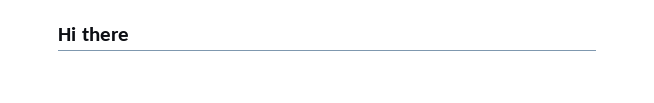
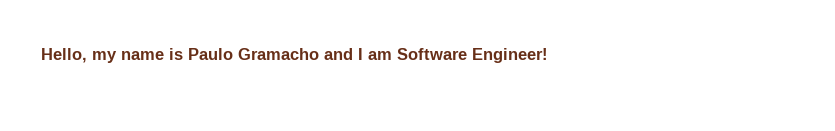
- Hi there
+ Hello, my name is Paulo Gramacho and I am Software Engineer!

